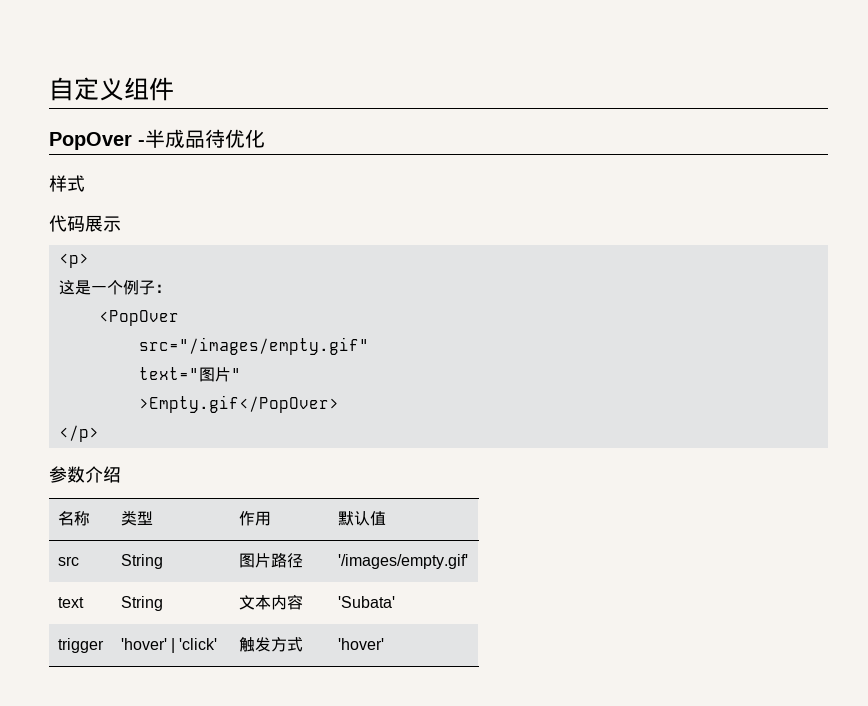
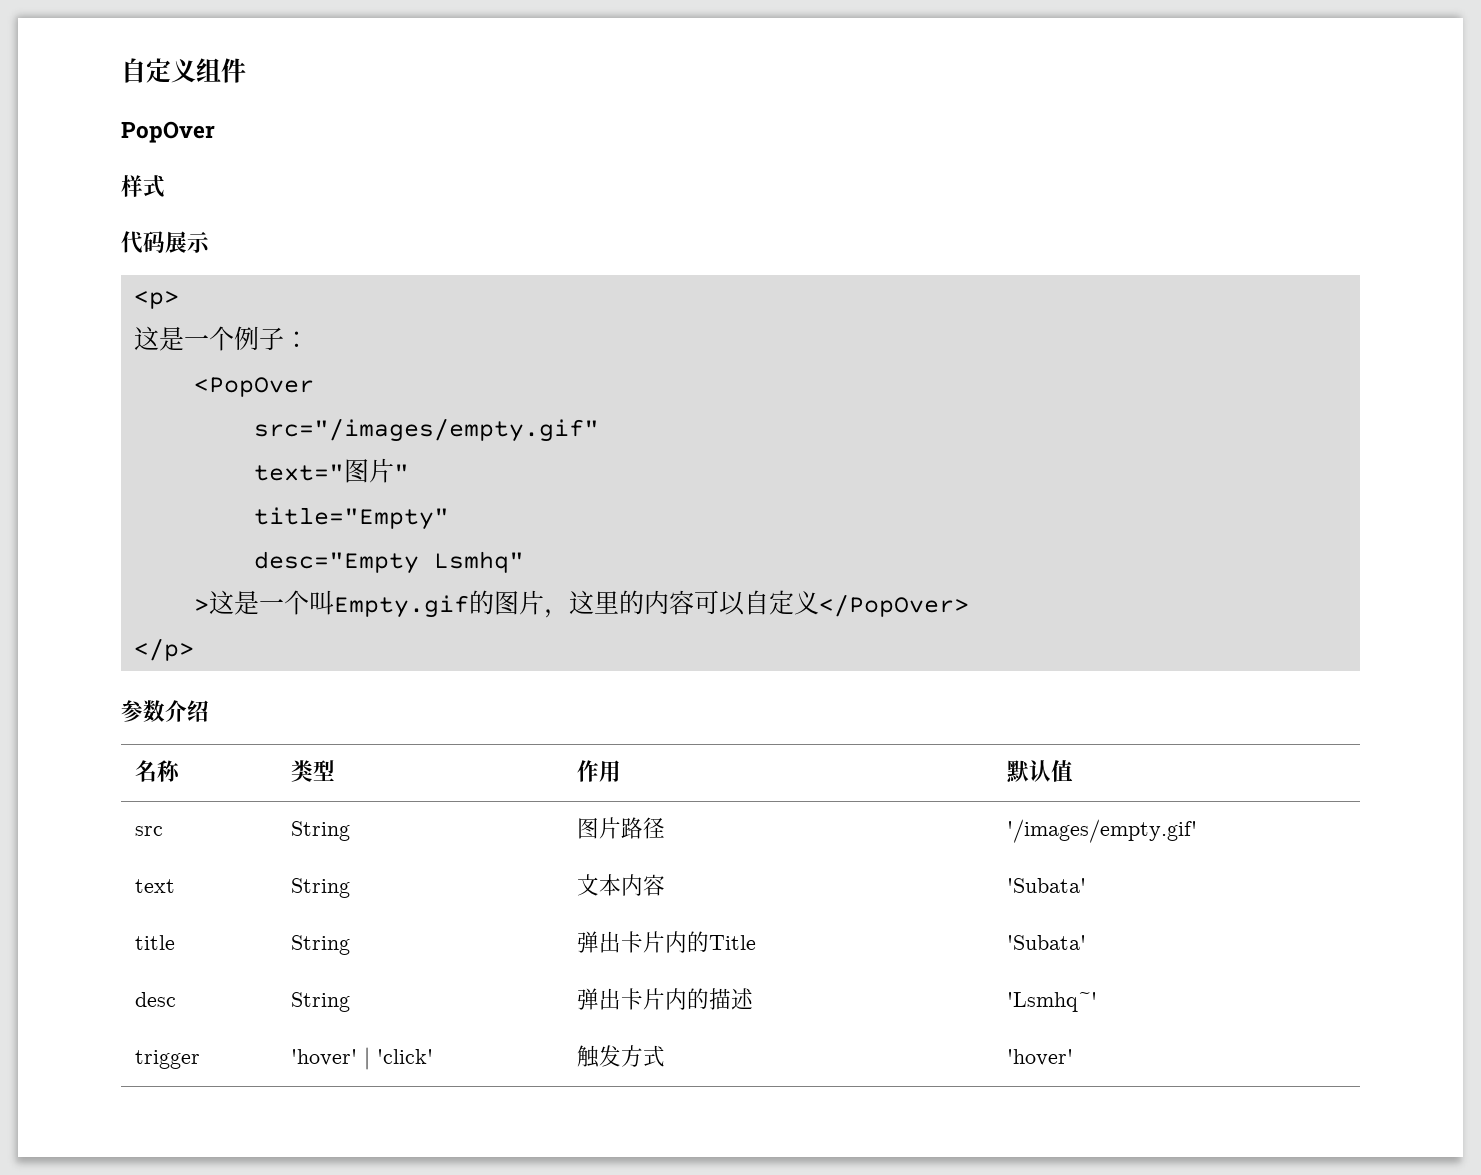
- PopOver -半成品待优化
+ PopOver
- >Empty.gif</PopOver>
+ title="Empty"
+ desc="Empty Lsmhq"
+ >这是一个叫Empty.gif的图片，这里的内容可以自定义</PopOver>
+ title | String | 弹出卡片内的Title | 'Subata'
+ desc | String | 弹出卡片内的描述 | 'Lsmhq~'

